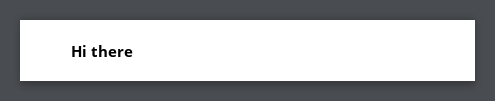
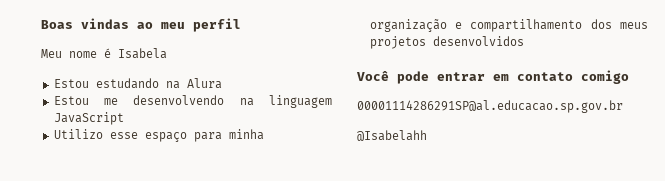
- Hi there
+ Boas vindas ao meu perfil
+ Meu nome é Isabela
+ Estou estudando na Alura
+ Estou me desenvolvendo na linguagem JavaScript
+ Utilizo esse espaço para minha organização e compartilhamento dos meus projetos desenvolvidos
+ Você pode entrar em contato comigo
+ 00001114286291SP@al.educacao.sp.gov.br
+ @Isabelahh

